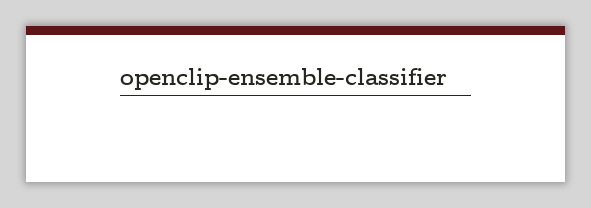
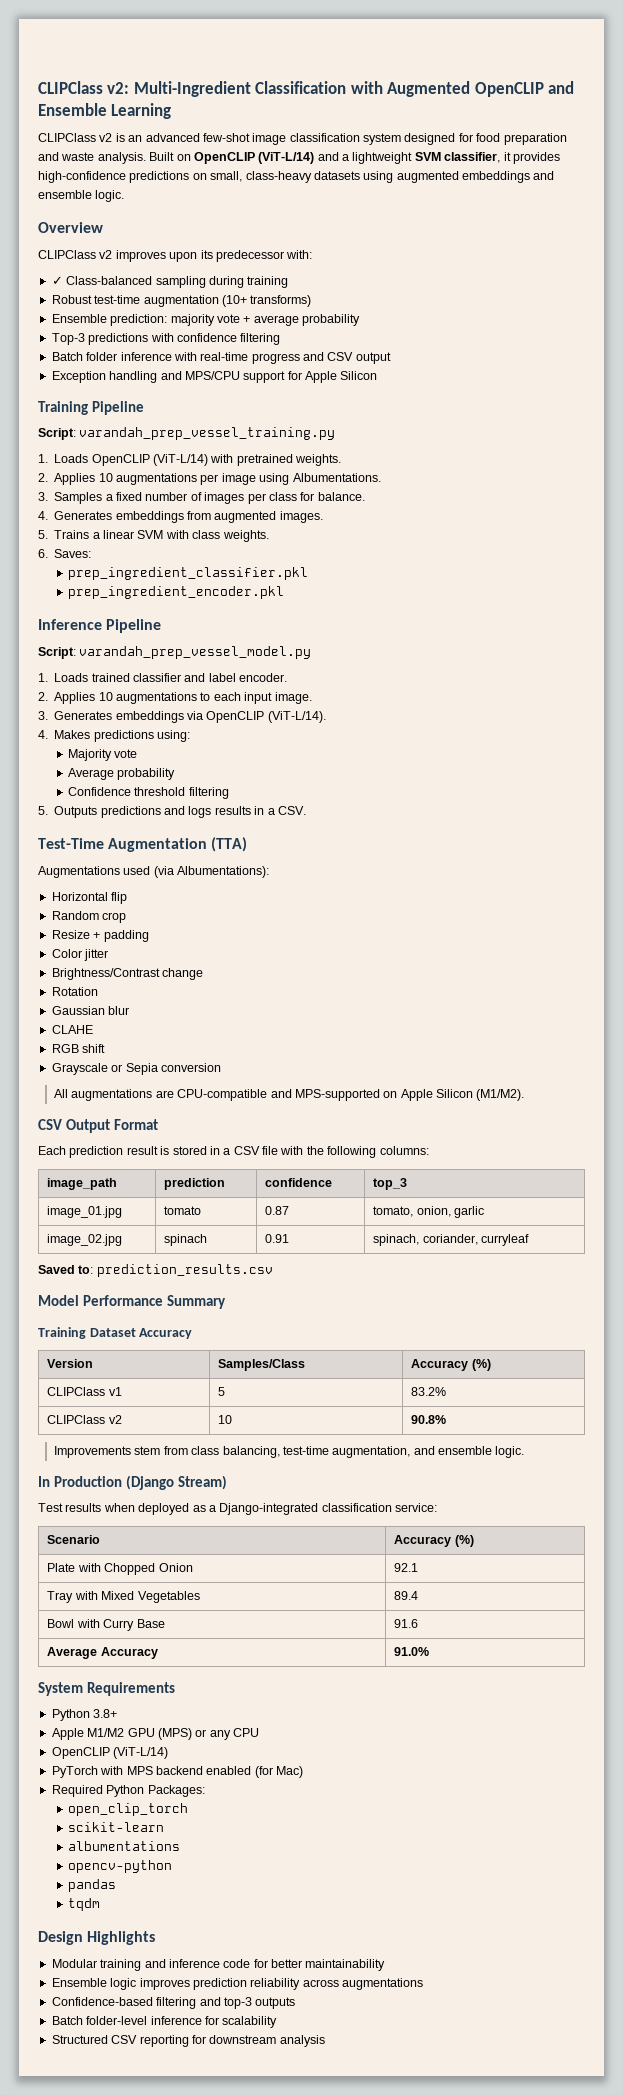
- openclip-ensemble-classifier
+ CLIPClass v2: Multi-Ingredient Classification with Augmented OpenCLIP and Ensemble Learning
+ CLIPClass v2 is an advanced few-shot image classification system designed for food preparation and waste analysis. Built on OpenCLIP (ViT-L/14) and a lightweight SVM classifier, it provides high-confidence predictions on small, class-heavy datasets using augmented embeddings and ensemble logic.
+ Overview
+ CLIPClass v2 improves upon its predecessor with:
+ ✓ Class-balanced sampling during training
+ Robust test-time augmentation (10+ transforms)
+ Ensemble prediction: majority vote + average probability
+ Top-3 predictions with confidence filtering
+ Batch folder inference with real-time progress and CSV output
+ Exception handling and MPS/CPU support for Apple Silicon
+ Training Pipeline
+ Script: varandah_prep_vessel_training.py
+ 1. Loads OpenCLIP (ViT-L/14) with pretrained weights.
+ 2. Applies 10 augmentations per image using Albumentations.
+ 3. Samples a fixed number of images per class for balance.
+ 4. Generates embeddings from augmented images.
+ 5. Trains a linear SVM with class weights.
+ 6. Saves:
+ prep_ingredient_classifier.pkl
+ prep_ingredient_encoder.pkl
+ Inference Pipeline
+ Script: varandah_prep_vessel_model.py
+ 1. Loads trained classifier and label encoder.
+ 2. Applies 10 augmentations to each input image.
+ 3. Generates embeddings via OpenCLIP (ViT-L/14).
+ 4. Makes predictions using:
+ Majority vote
+ Average probability
+ Confidence threshold filtering
+ 5. Outputs predictions and logs results in a CSV.
+ Test-Time Augmentation (TTA)
+ Augmentations used (via Albumentations):
+ Horizontal flip
+ Random crop
+ Resize + padding
+ Color jitter
+ Brightness/Contrast change
+ Rotation
+ Gaussian blur
+ CLAHE
+ RGB shift
+ Grayscale or Sepia conversion
+ All augmentations are CPU-compatible and MPS-supported on Apple Silicon (M1/M2).
+ CSV Output Format
+ Each prediction result is stored in a CSV file with the following columns:
+ image_path | prediction | confidence | top_3
+ image_01.jpg | tomato | 0.87 | tomato, onion, garlic
+ image_02.jpg | spinach | 0.91 | spinach, coriander, curryleaf
+ Saved to: prediction_results.csv
+ Model Performance Summary
+ Training Dataset Accuracy
+ Version | Samples/Class | Accuracy (%)
+ CLIPClass v1 | 5 | 83.2%
+ CLIPClass v2 | 10 | 90.8%
+ Improvements stem from class balancing, test-time augmentation, and ensemble logic.
+ In Production (Django Stream)
+ Test results when deployed as a Django-integrated classification service:
+ Scenario | Accuracy (%)
+ Plate with Chopped Onion | 92.1
+ Tray with Mixed Vegetables | 89.4
+ Bowl with Curry Base | 91.6
+ Average Accuracy | 91.0%
+ System Requirements
+ Python 3.8+
+ Apple M1/M2 GPU (MPS) or any CPU
+ OpenCLIP (ViT-L/14)
+ PyTorch with MPS backend enabled (for Mac)
+ Required Python Packages:
+ open_clip_torch
+ scikit-learn
+ albumentations
+ opencv-python
+ pandas
+ tqdm
+ Design Highlights
+ Modular training and inference code for better maintainability
+ Ensemble logic improves prediction reliability across augmentations
+ Confidence-based filtering and top-3 outputs
+ Batch folder-level inference for scalability
+ Structured CSV reporting for downstream analysis

